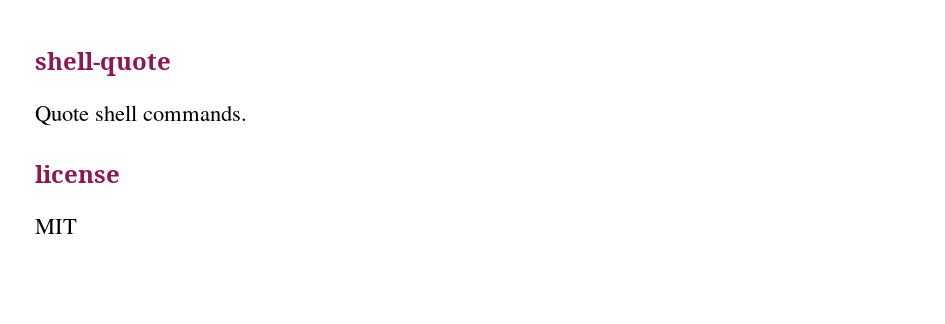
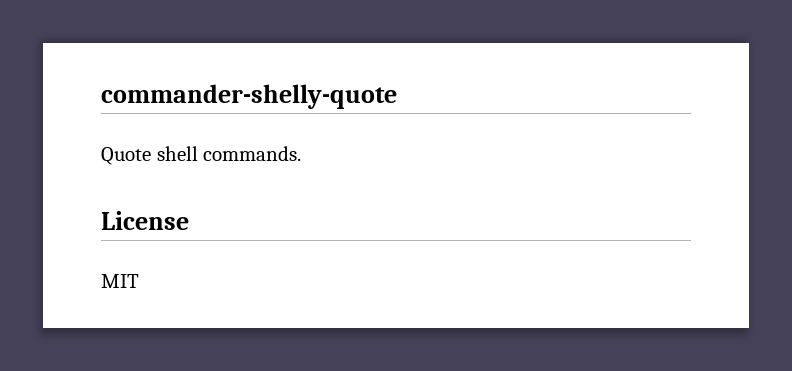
- shell-quote
+ commander-shelly-quote
- license
+ License

